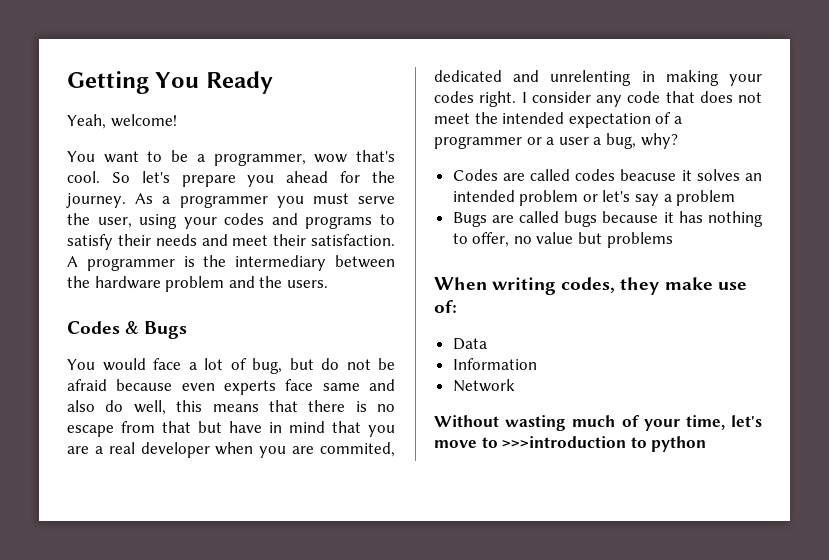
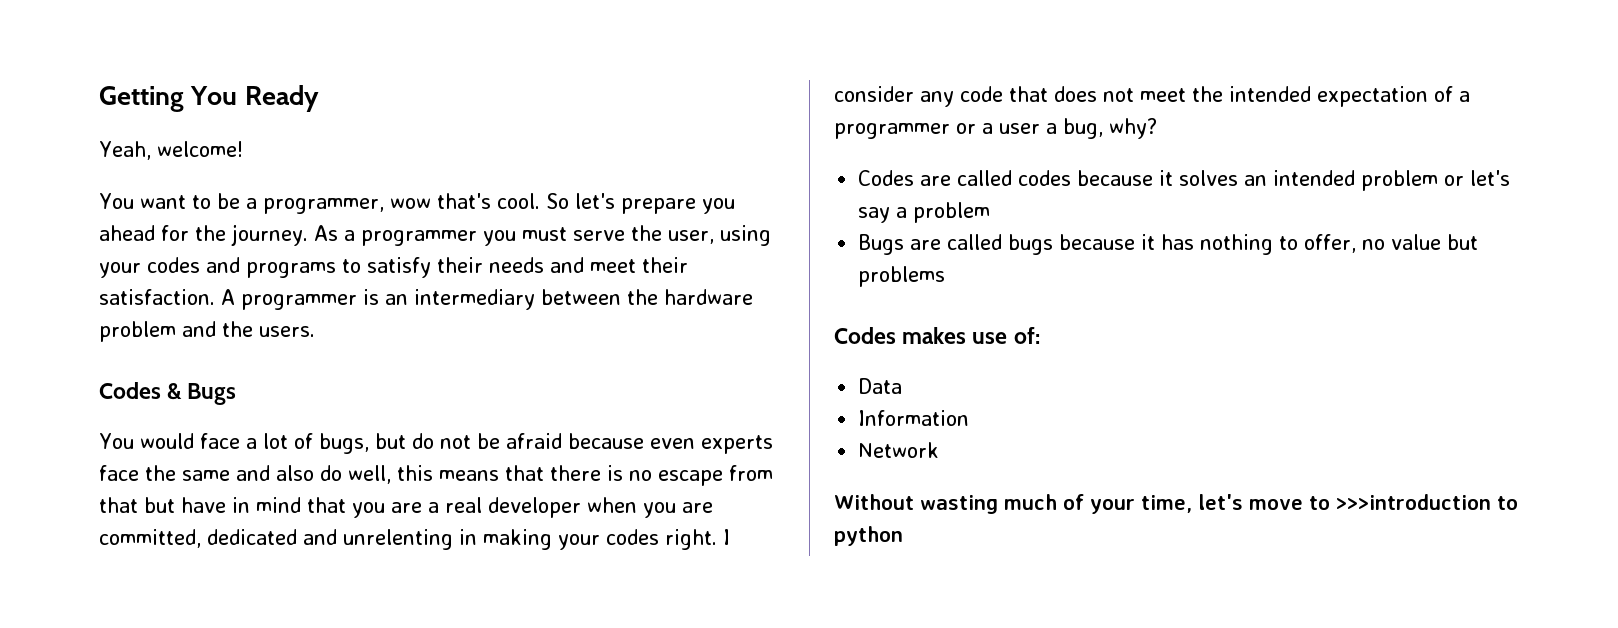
- A programmer is the intermediary between the hardware problem and the users.
+ A programmer is an intermediary between the hardware problem and the users.
- You would face a lot of bug, but do not be afraid because even experts face same and also do well, this means that there is no escape from that but have in mind that you are a real developer when you are commited, dedicated and unrelenting in making your codes right.
+ You would face a lot of bugs, but do not be afraid because even experts face the same and also do well, this means that there is no escape from that but have in mind that you are a real developer when you are committed, dedicated and unrelenting in making your codes right.
- Codes are called codes beacuse it solves an intended problem or let's say a problem
+ Codes are called codes because it solves an intended problem or let's say a problem
- When writing codes, they make use of:
+ Codes makes use of:

